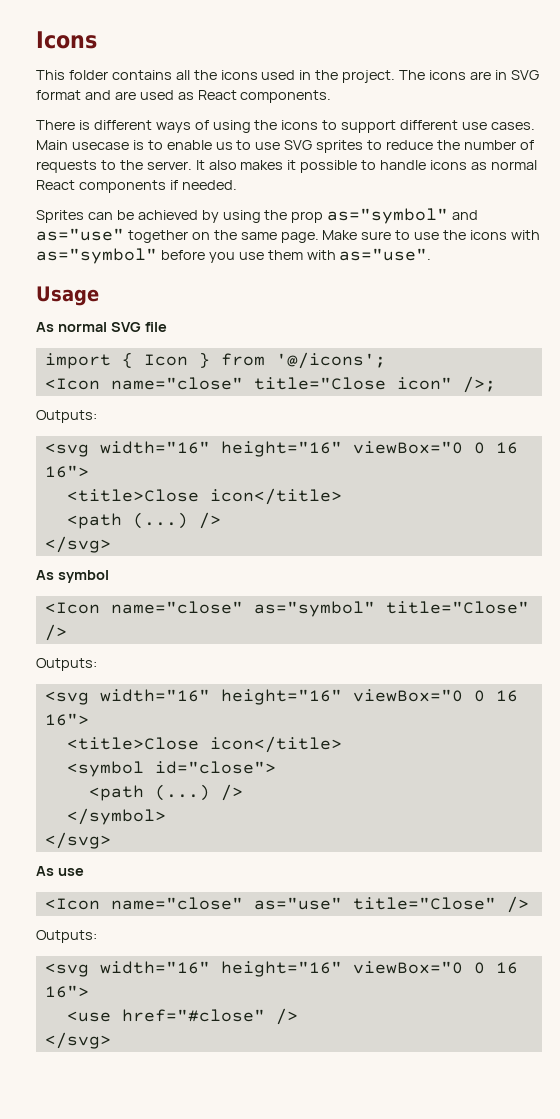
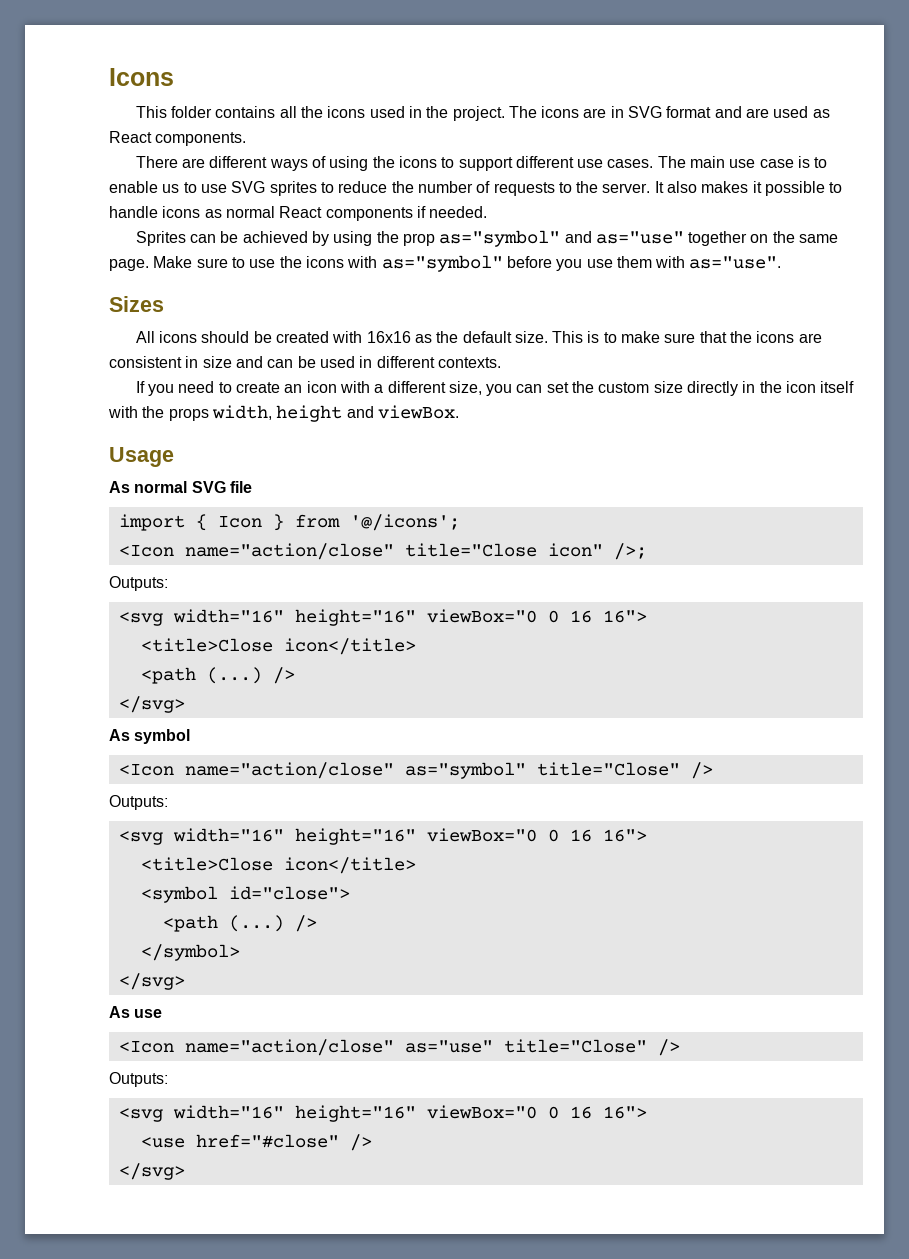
- There is different ways of using the icons to support different use cases.
+ There are different ways of using the icons to support different use cases.
- Main usecase is to enable us to use SVG sprites to reduce the number of requests to the server.
+ The main use case is to enable us to use SVG sprites to reduce the number of requests to the server.
+ Sizes
+ All icons should be created with 16x16 as the default size. This is to make sure that the icons are consistent in size and can be used in different contexts.
+ If you need to create an icon with a different size, you can set the custom size directly in the icon itself with the props width, height and viewBox.
- <Icon name="close" title="Close icon" />;
+ <Icon name="action/close" title="Close icon" />;
- <Icon name="close" as="symbol" title="Close" />
+ <Icon name="action/close" as="symbol" title="Close" />
- <Icon name="close" as="use" title="Close" />
+ <Icon name="action/close" as="use" title="Close" />

